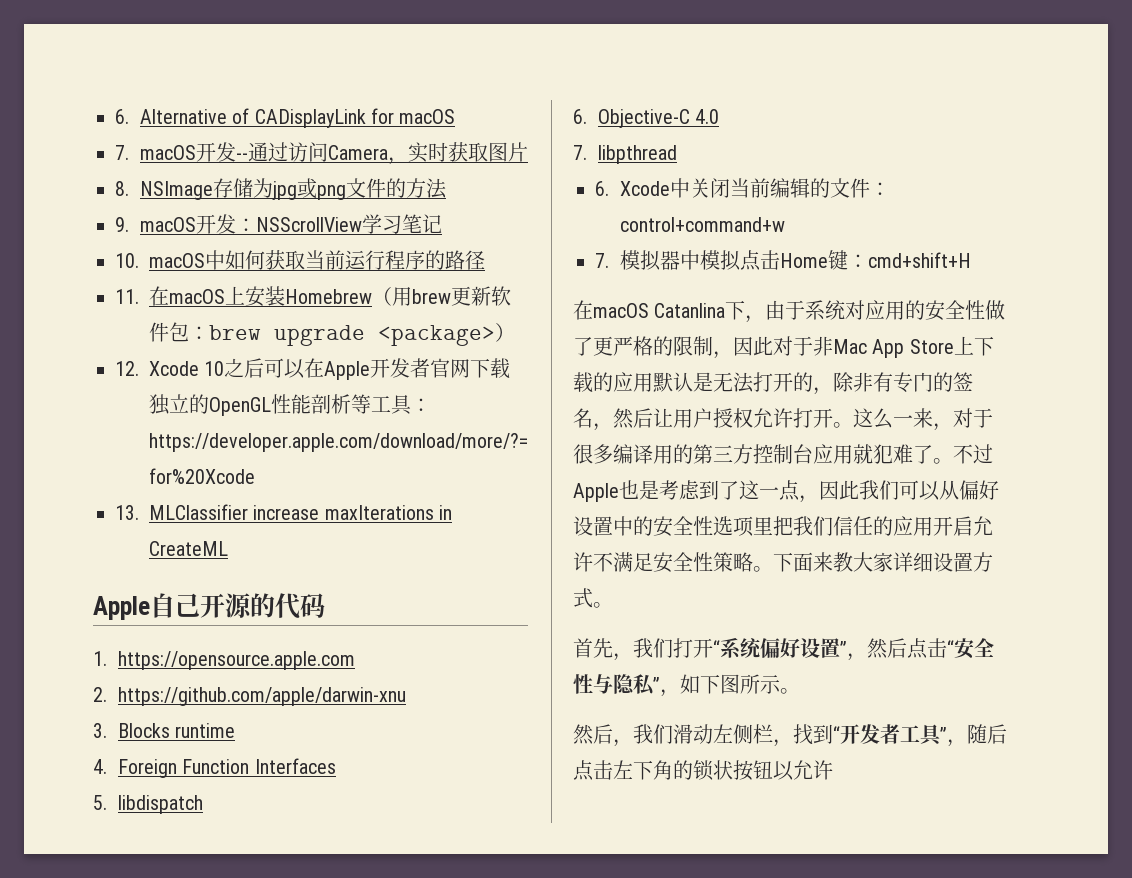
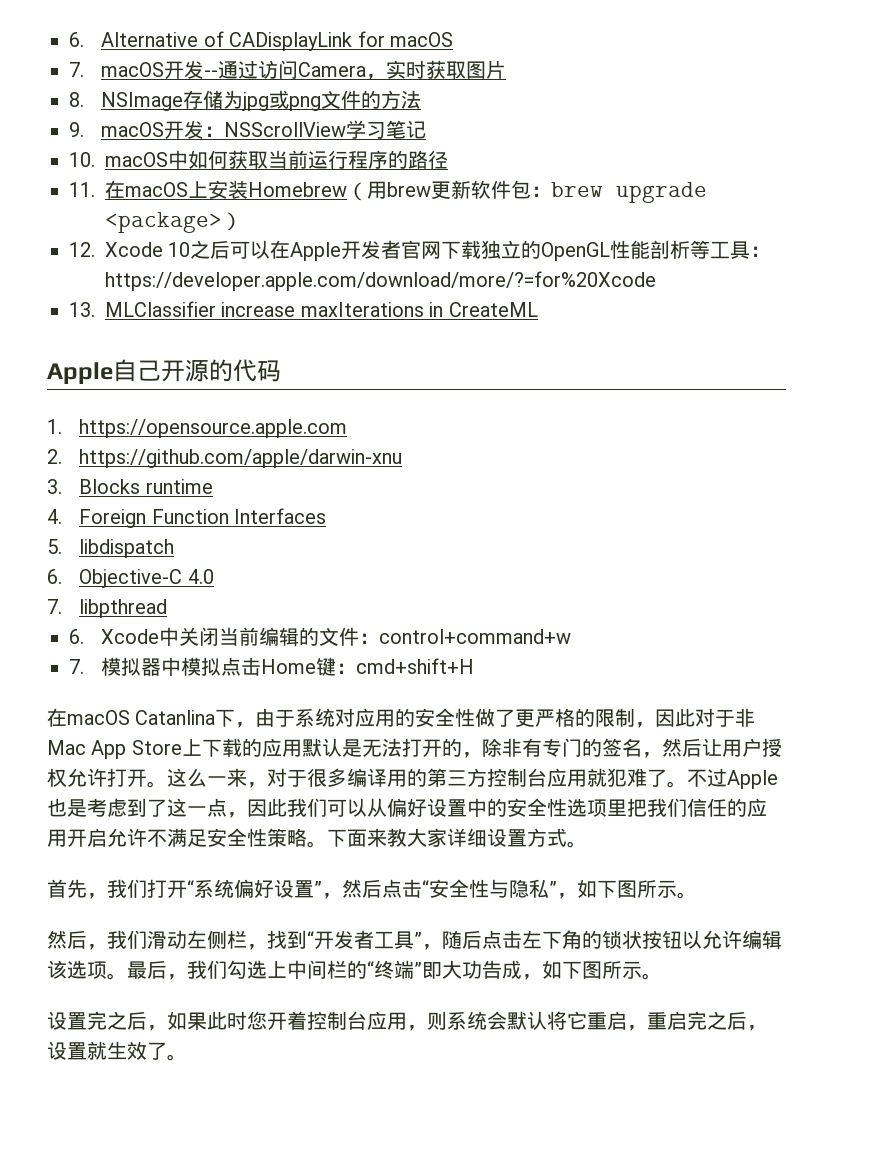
- 然后，我们滑动左侧栏，找到“开发者工具”，随后点击左下角的锁状按钮以允许
+ 然后，我们滑动左侧栏，找到“开发者工具”，随后点击左下角的锁状按钮以允许编辑该选项。最后，我们勾选上中间栏的“终端”即大功告成，如下图所示。
+ 设置完之后，如果此时您开着控制台应用，则系统会默认将它重启，重启完之后，设置就生效了。

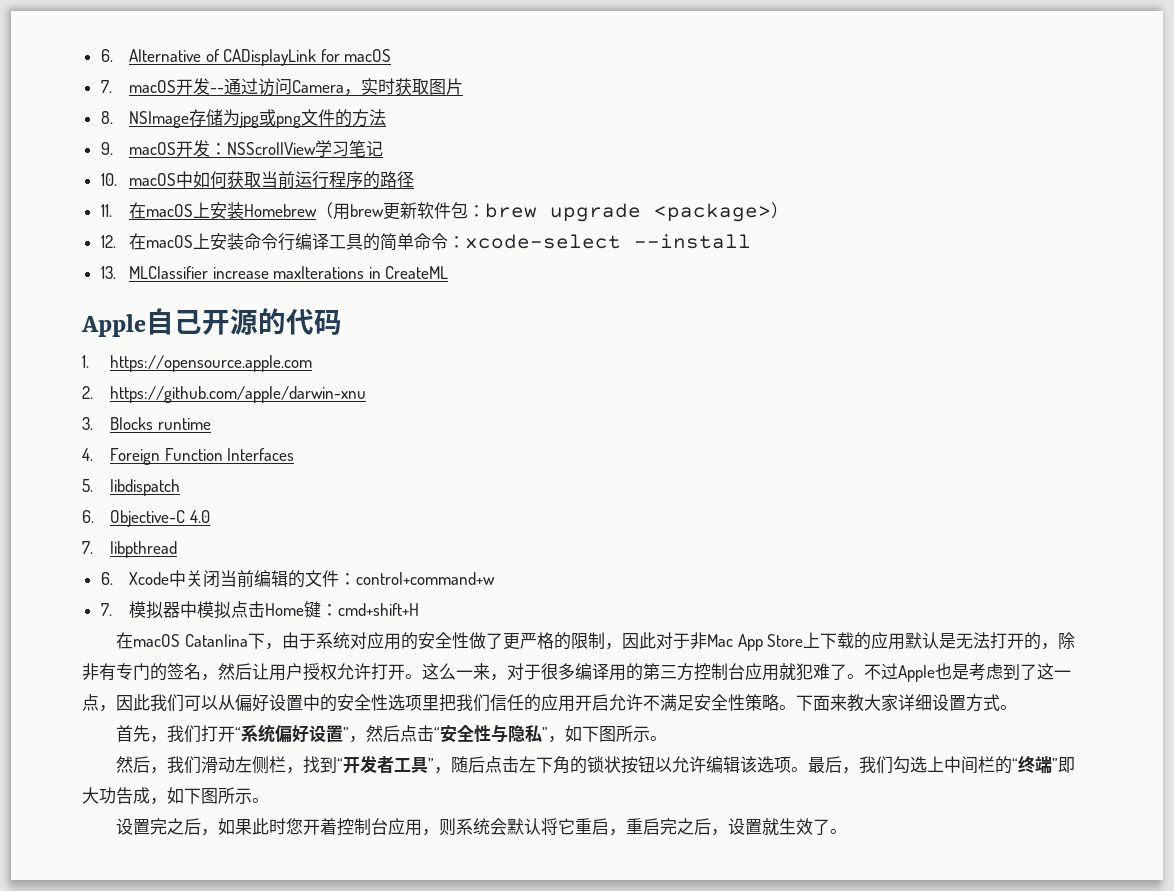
- 12. Xcode 10之后可以在Apple开发者官网下载独立的OpenGL性能剖析等工具：https://developer.apple.com/download/more/?=for%20Xcode
+ 12.在macOS上安装命令行编译工具的简单命令：xcode-select --install

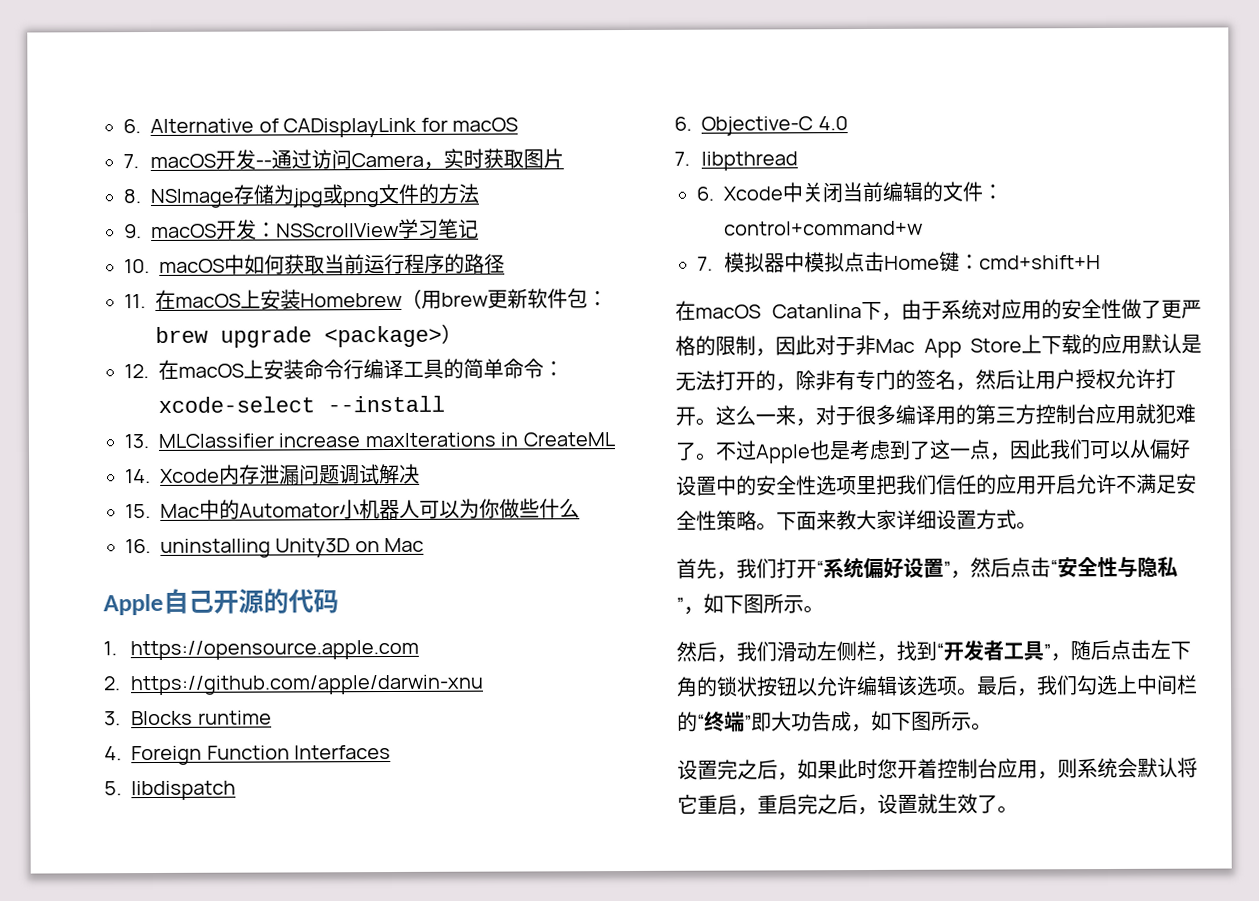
+ 14. Xcode内存泄漏问题调试解决
+ 15. Mac中的Automator小机器人可以为你做些什么
+ 16. uninstalling Unity3D on Mac

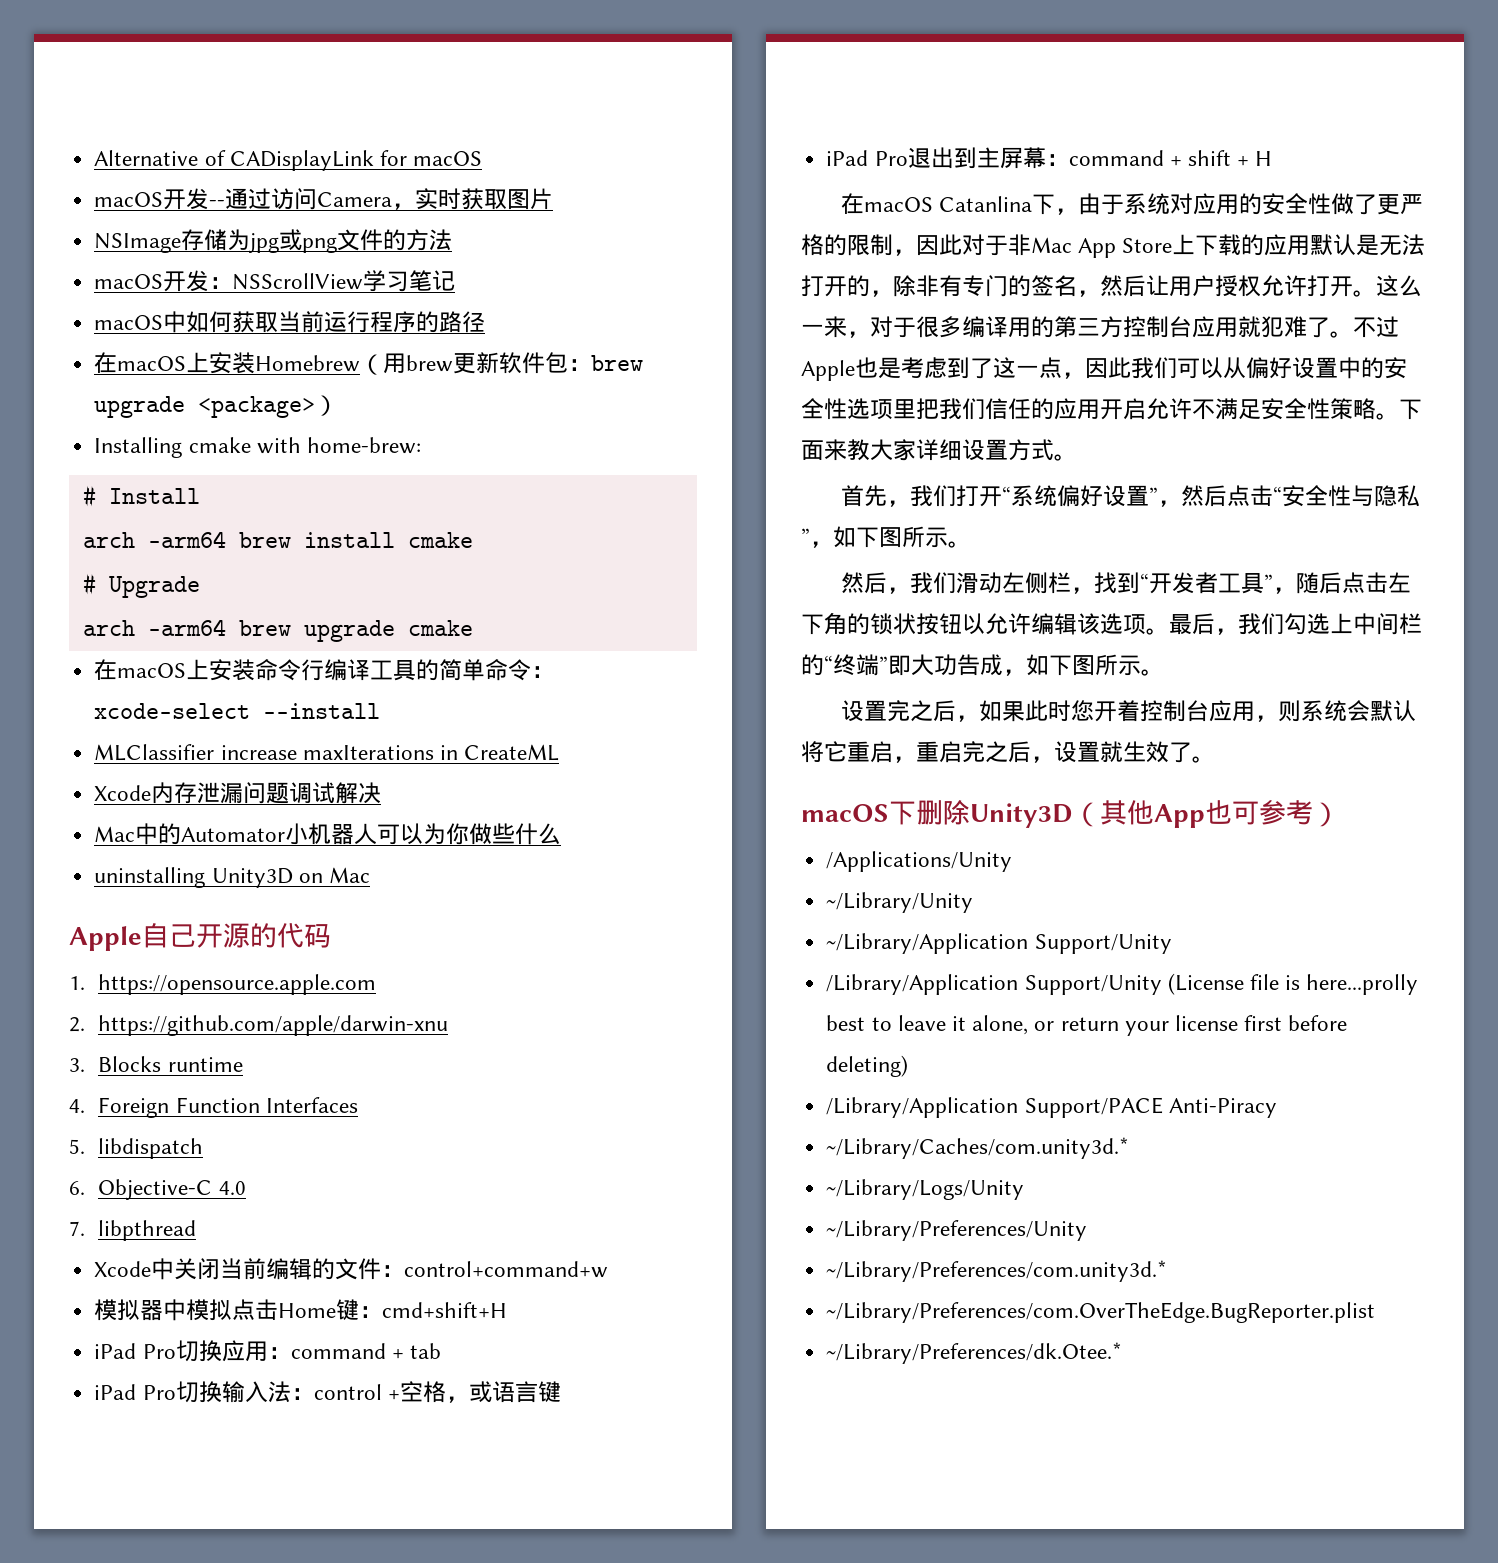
- 6. Alternative of CADisplayLink for macOS
+ Alternative of CADisplayLink for macOS
- 7. macOS开发--通过访问Camera，实时获取图片
+ macOS开发--通过访问Camera，实时获取图片
- 8. NSImage存储为jpg或png文件的方法
+ NSImage存储为jpg或png文件的方法
- 9. macOS开发：NSScrollView学习笔记
+ macOS开发：NSScrollView学习笔记
- 10. macOS中如何获取当前运行程序的路径
+ macOS中如何获取当前运行程序的路径
- 11.在macOS上安装Homebrew（用brew更新软件包：brew upgrade <package>）
+ 在macOS上安装Homebrew（用brew更新软件包：brew upgrade <package>）
- 12.在macOS上安装命令行编译工具的简单命令：xcode-select --install
+ Installing cmake with home-brew:
+ # Install
+ arch -arm64 brew install cmake
+ # Upgrade
+ arch -arm64 brew upgrade cmake
+ 在macOS上安装命令行编译工具的简单命令：xcode-select --install
- 13. MLClassifier increase maxIterations in CreateML
+ MLClassifier increase maxIterations in CreateML
- 14. Xcode内存泄漏问题调试解决
+ Xcode内存泄漏问题调试解决
- 15. Mac中的Automator小机器人可以为你做些什么
+ Mac中的Automator小机器人可以为你做些什么
- 16. uninstalling Unity3D on Mac
+ uninstalling Unity3D on Mac
- 6. Xcode中关闭当前编辑的文件：control+command+w
+ Xcode中关闭当前编辑的文件：control+command+w
- 7.模拟器中模拟点击Home键：cmd+shift+H
+ 模拟器中模拟点击Home键：cmd+shift+H
+ iPad Pro切换应用：command + tab
+ iPad Pro切换输入法：control +空格，或语言键
+ iPad Pro退出到主屏幕：command + shift + H
+ macOS下删除Unity3D（其他App也可参考）
+ /Applications/Unity
+ ~/Library/Unity
+ ~/Library/Application Support/Unity
+ /Library/Application Support/Unity (License file is here...prolly best to leave it alone, or return your license first before deleting)
+ /Library/Application Support/PACE Anti-Piracy
+ ~/Library/Caches/com.unity3d.*
+ ~/Library/Logs/Unity
+ ~/Library/Preferences/Unity
+ ~/Library/Preferences/com.unity3d.*
+ ~/Library/Preferences/com.OverTheEdge.BugReporter.plist
+ ~/Library/Preferences/dk.Otee.*

